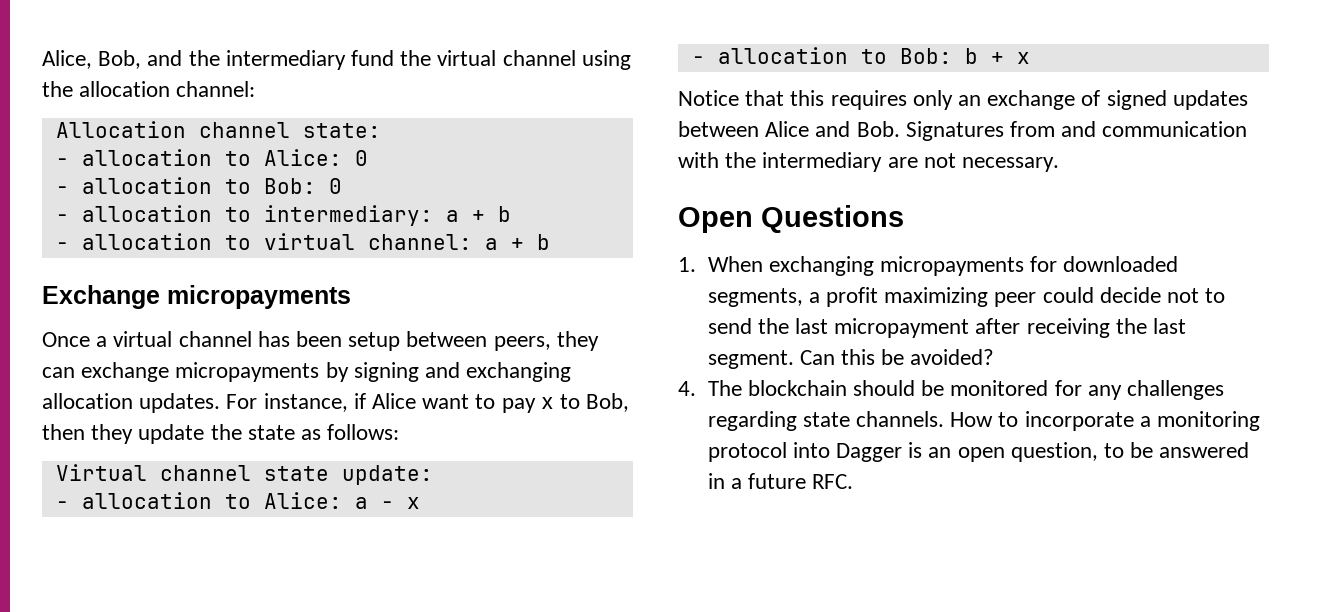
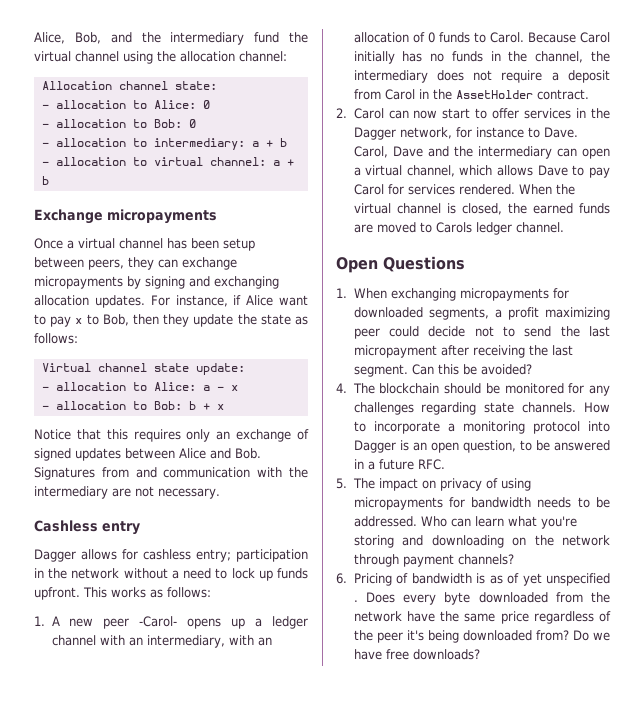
+ Cashless entry
+ Dagger allows for cashless entry; participation in the network without a need to lock up funds upfront. This works as follows:
+ 1. A new peer -Carol- opens up a ledger channel with an intermediary, with an allocation of 0 funds to Carol. Because Carol initially has no funds in the channel, the intermediary does not require a deposit from Carol in the AssetHolder contract.
+ 2. Carol can now start to offer services in the Dagger network, for instance to Dave. Carol, Dave and the intermediary can open a virtual channel, which allows Dave to pay Carol for services rendered. When the virtual channel is closed, the earned funds are moved to Carols ledger channel.
+ 5. The impact on privacy of using micropayments for bandwidth needs to be addressed. Who can learn what you're storing and downloading on the network through payment channels?
+ 6. Pricing of bandwidth is as of yet unspecified . Does every byte downloaded from the network have the same price regardless of the peer it's being downloaded from? Do we have free downloads?

